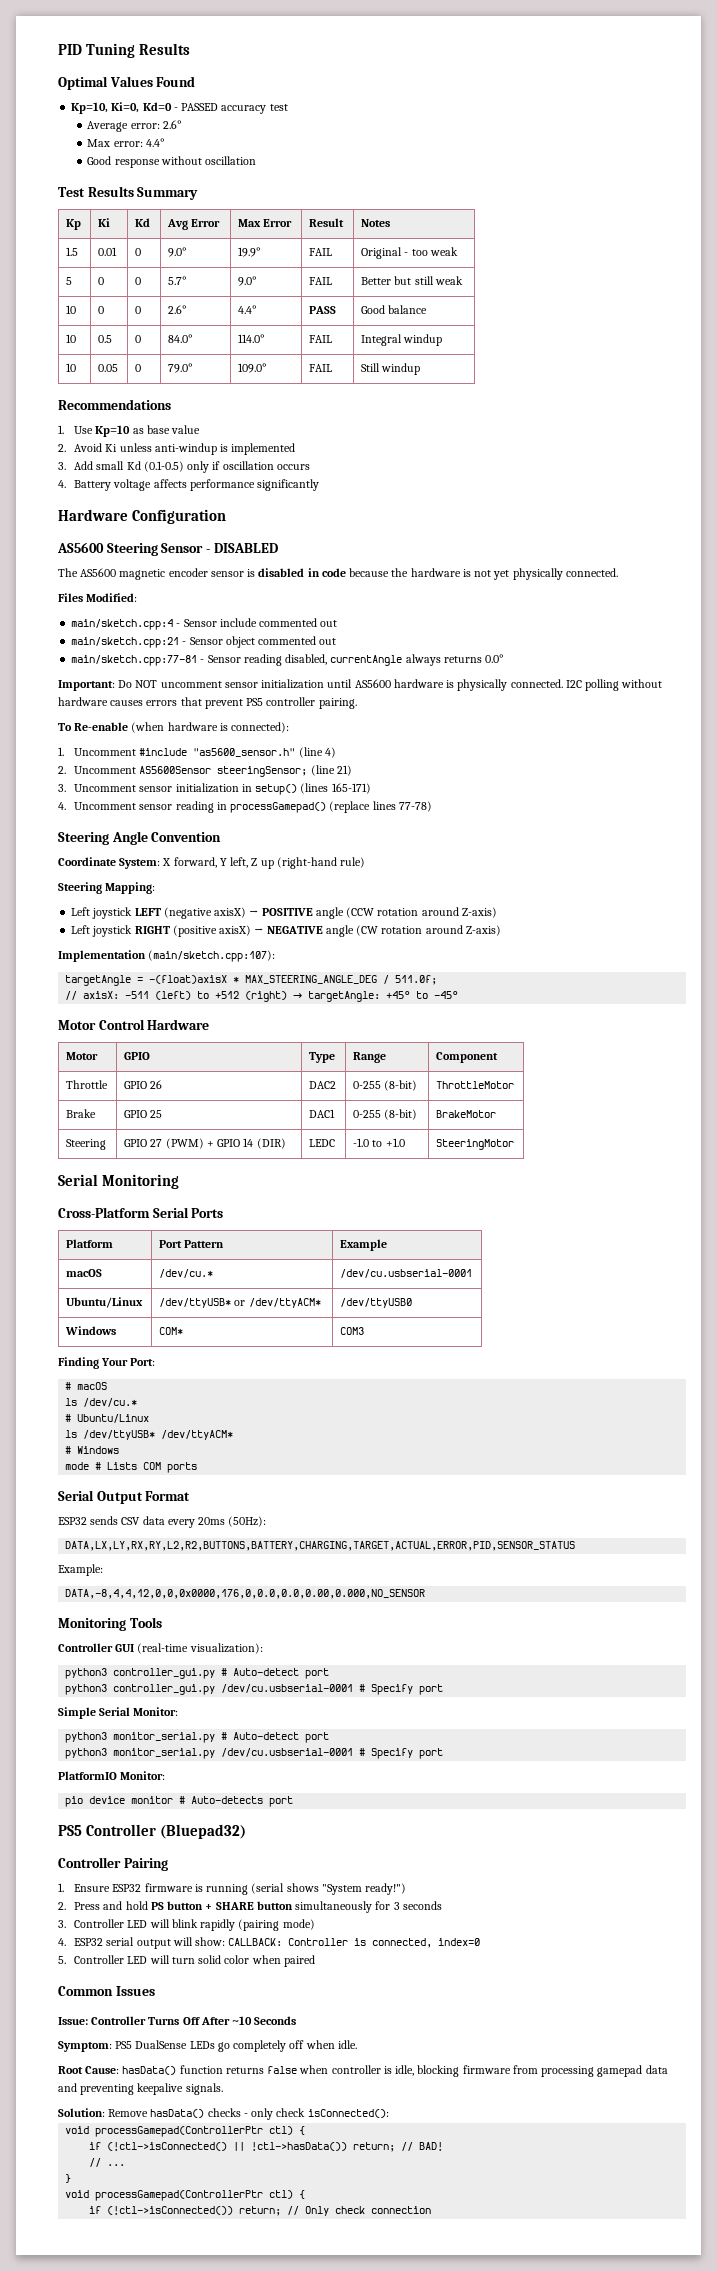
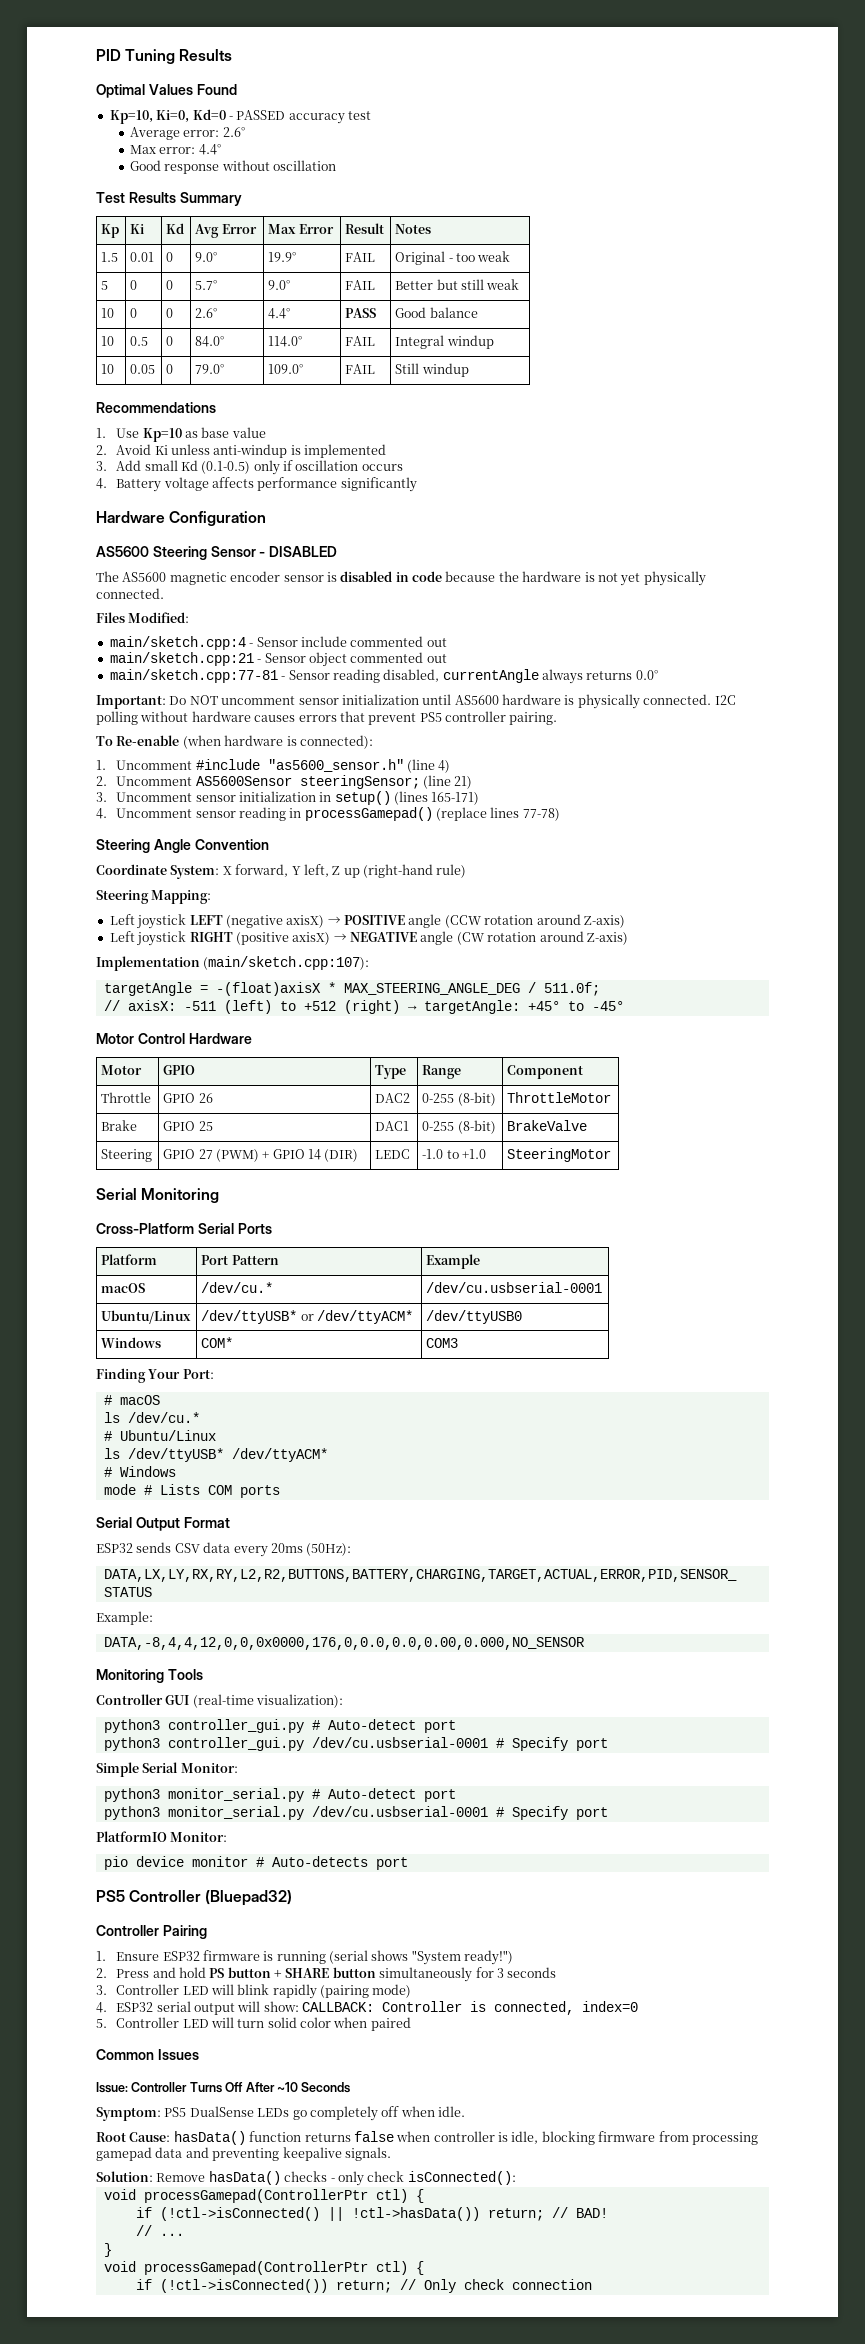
- Brake | GPIO 25 | DAC1 | 0-255 (8-bit) | BrakeMotor
+ Brake | GPIO 25 | DAC1 | 0-255 (8-bit) | BrakeValve

